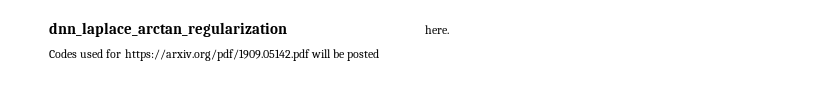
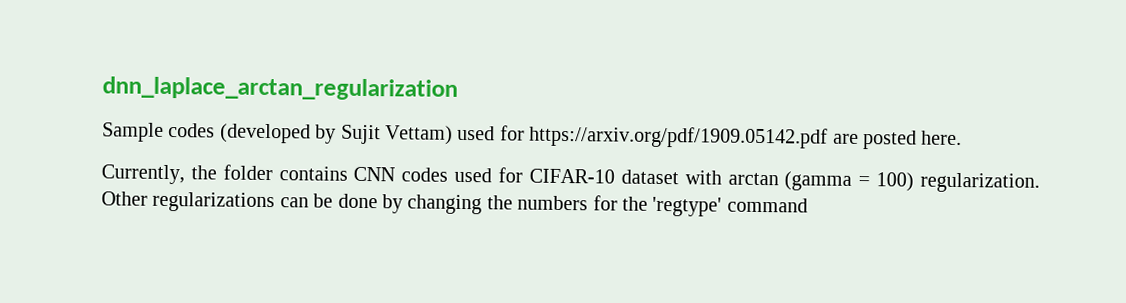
- Codes used for https://arxiv.org/pdf/1909.05142.pdf will be posted here.
+ Sample codes (developed by Sujit Vettam) used for https://arxiv.org/pdf/1909.05142.pdf are posted here.
+ Currently, the folder contains CNN codes used for CIFAR-10 dataset with arctan (gamma = 100) regularization. Other regularizations can be done by changing the numbers for the 'regtype' command

